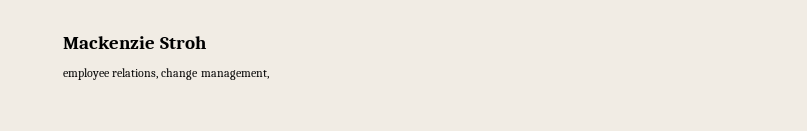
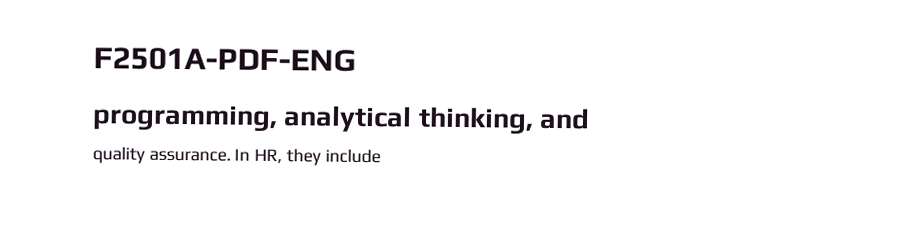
- Mackenzie Stroh
- employee relations, change management,
+ F2501A-PDF-ENG
+ programming, analytical thinking, and
+ quality assurance. In HR, they include

